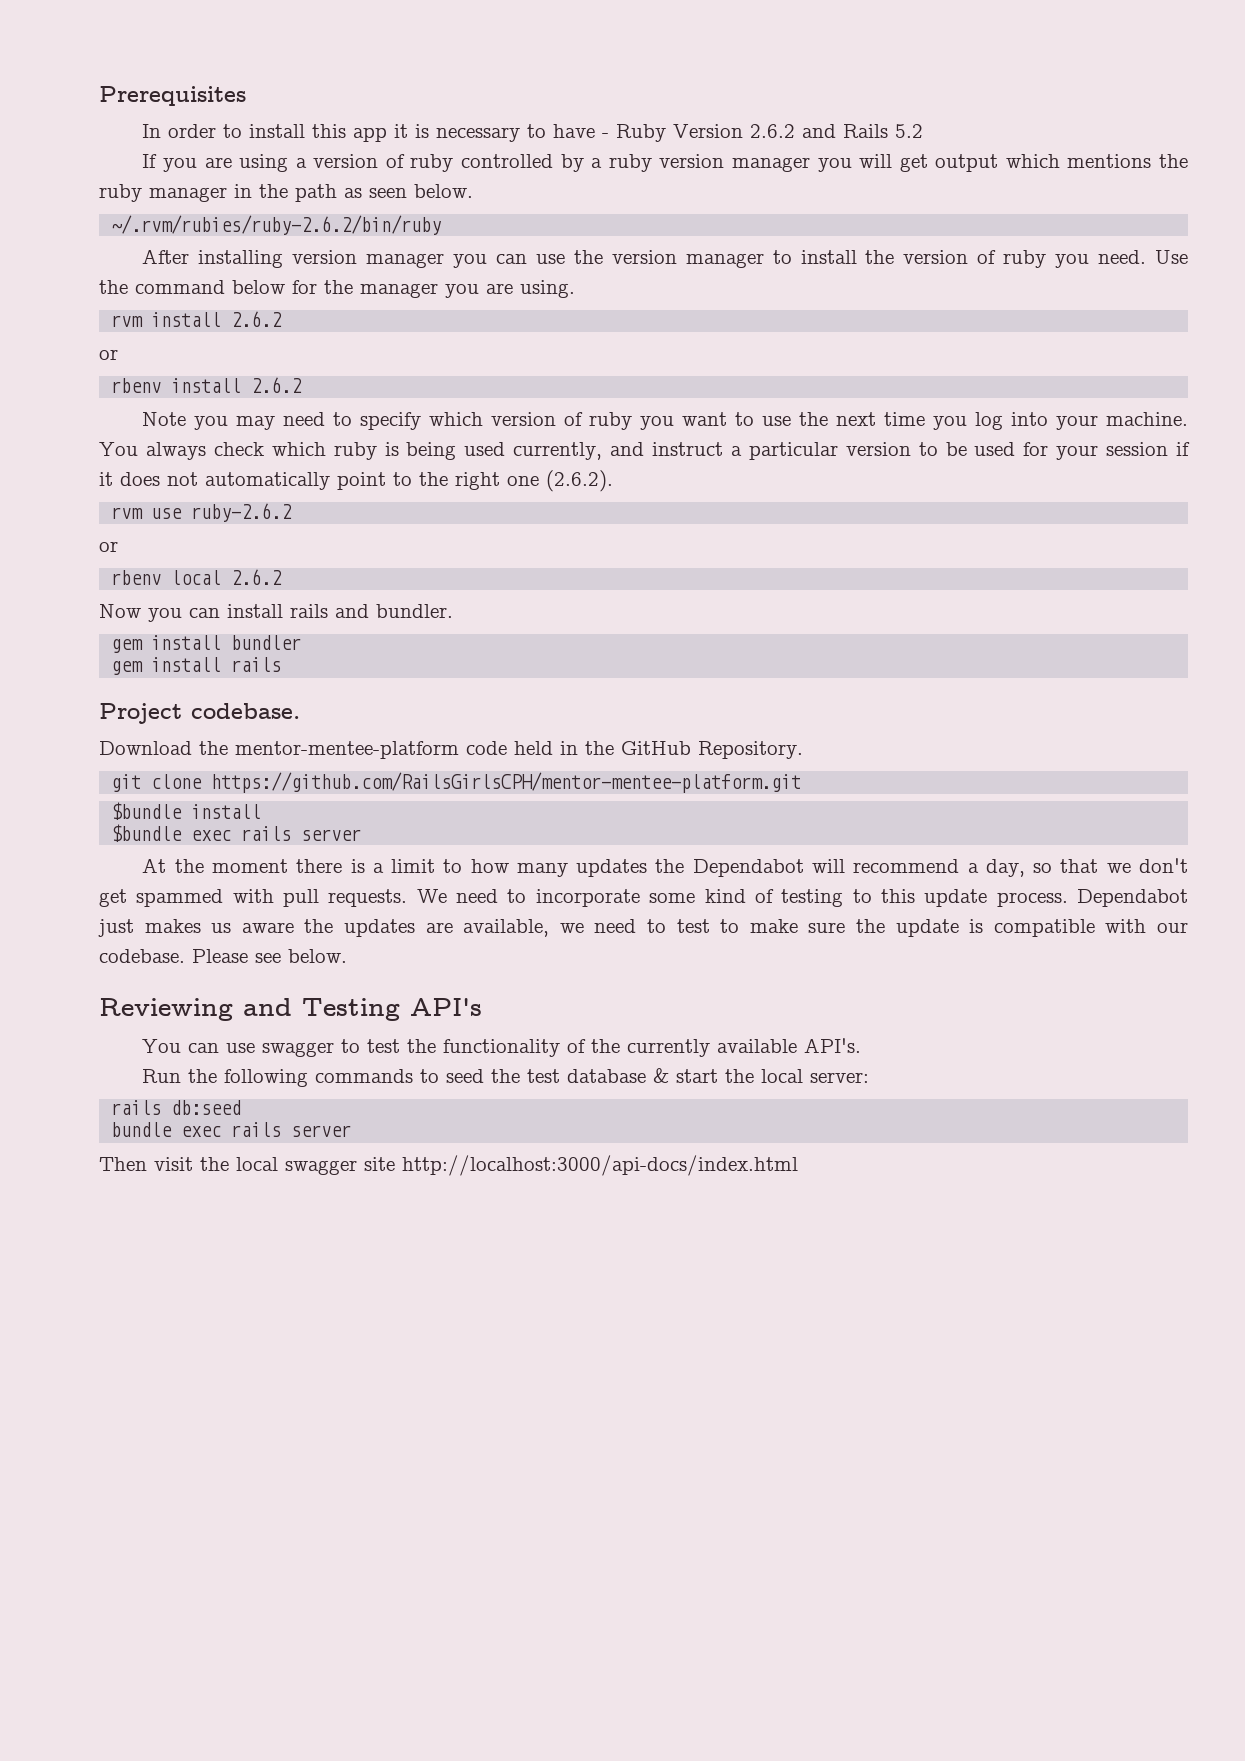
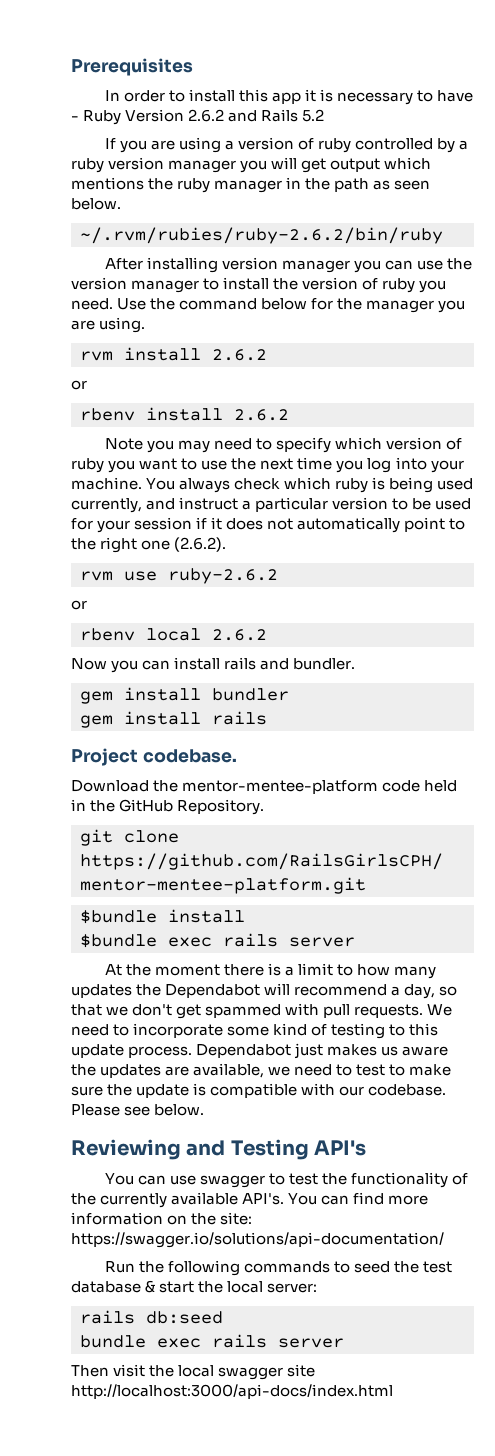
+ You can find more information on the site: https://swagger.io/solutions/api-documentation/

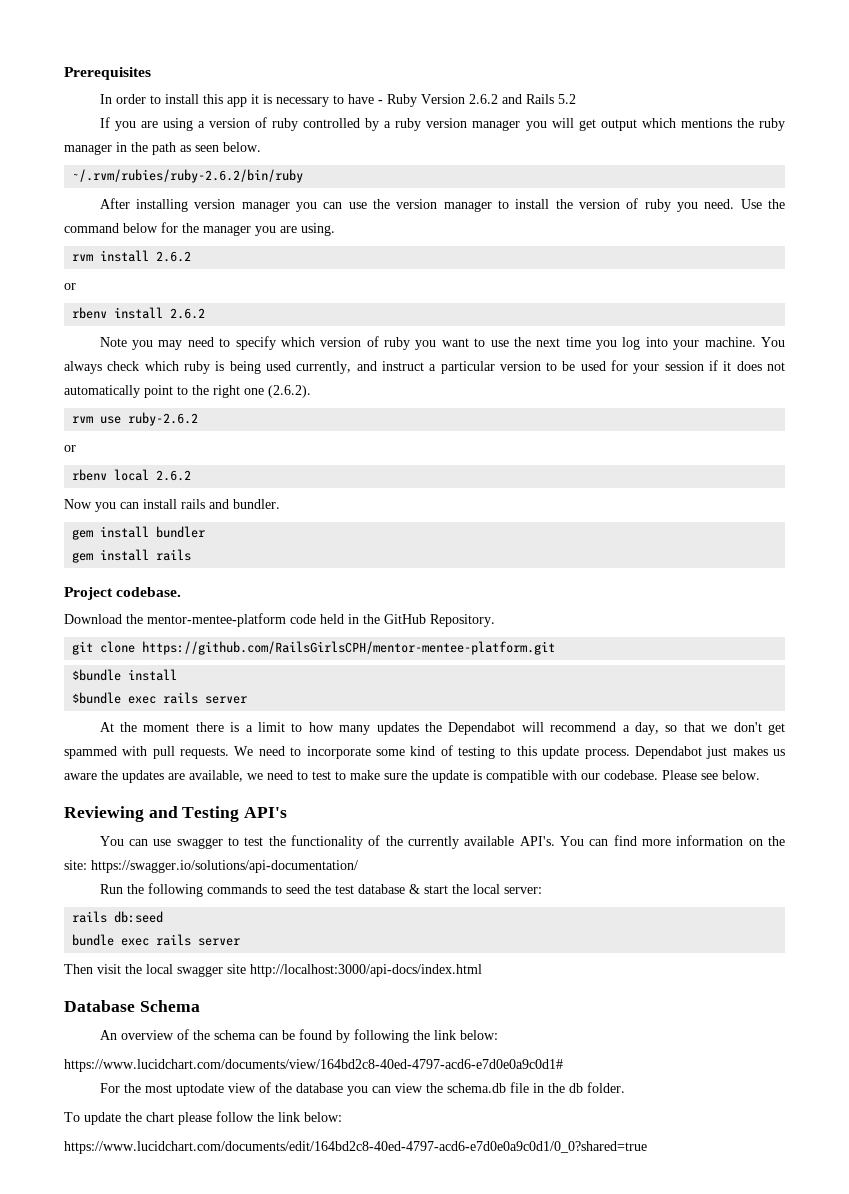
+ Database Schema
+ An overview of the schema can be found by following the link below:
+ https://www.lucidchart.com/documents/view/164bd2c8-40ed-4797-acd6-e7d0e0a9c0d1#
+ For the most uptodate view of the database you can view the schema.db file in the db folder.
+ To update the chart please follow the link below:
+ https://www.lucidchart.com/documents/edit/164bd2c8-40ed-4797-acd6-e7d0e0a9c0d1/0_0?shared=true

